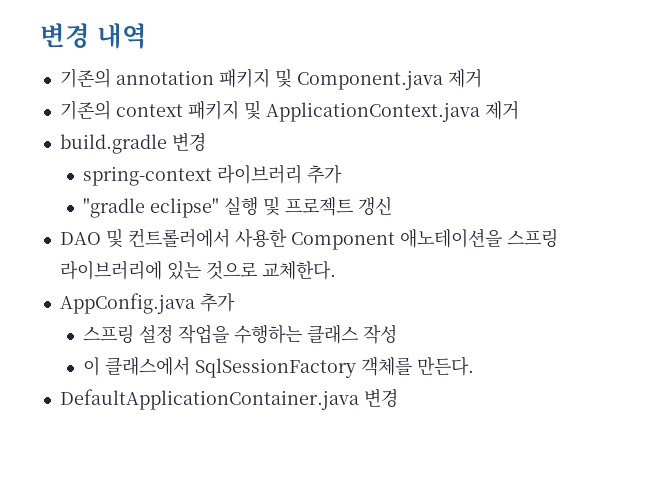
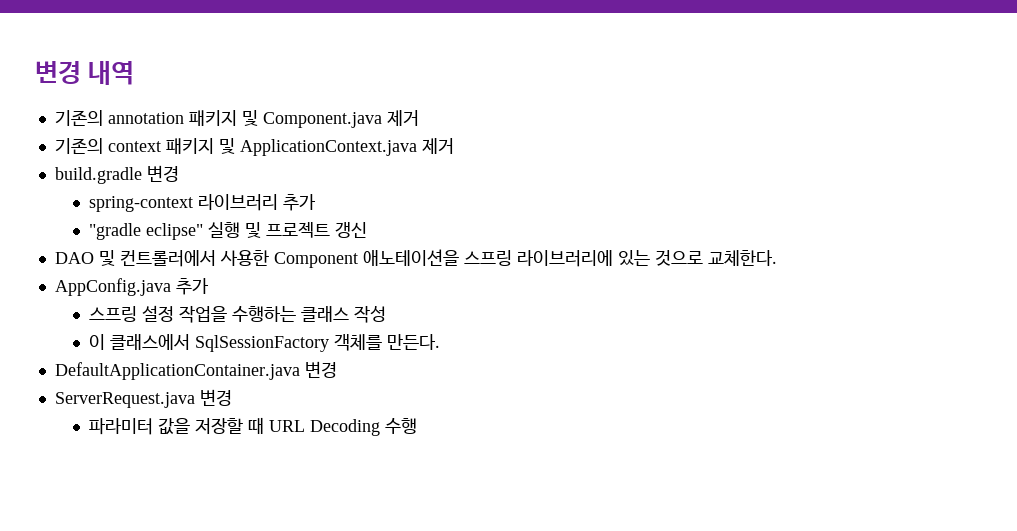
+ ServerRequest.java 변경
+ 파라미터 값을 저장할 때 URL Decoding 수행

